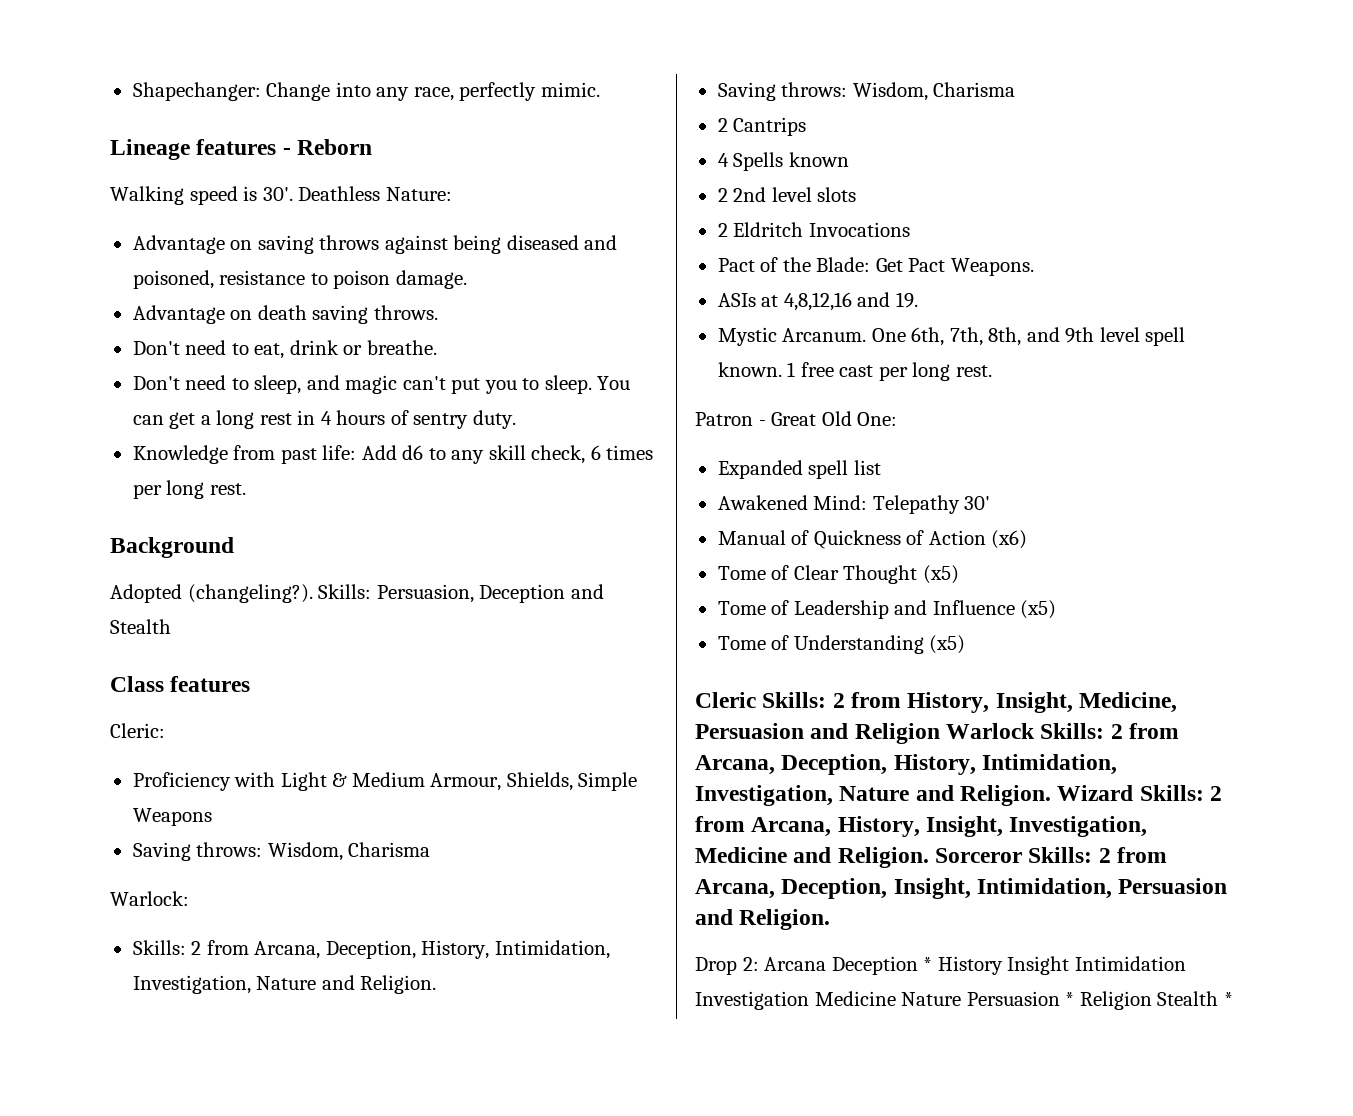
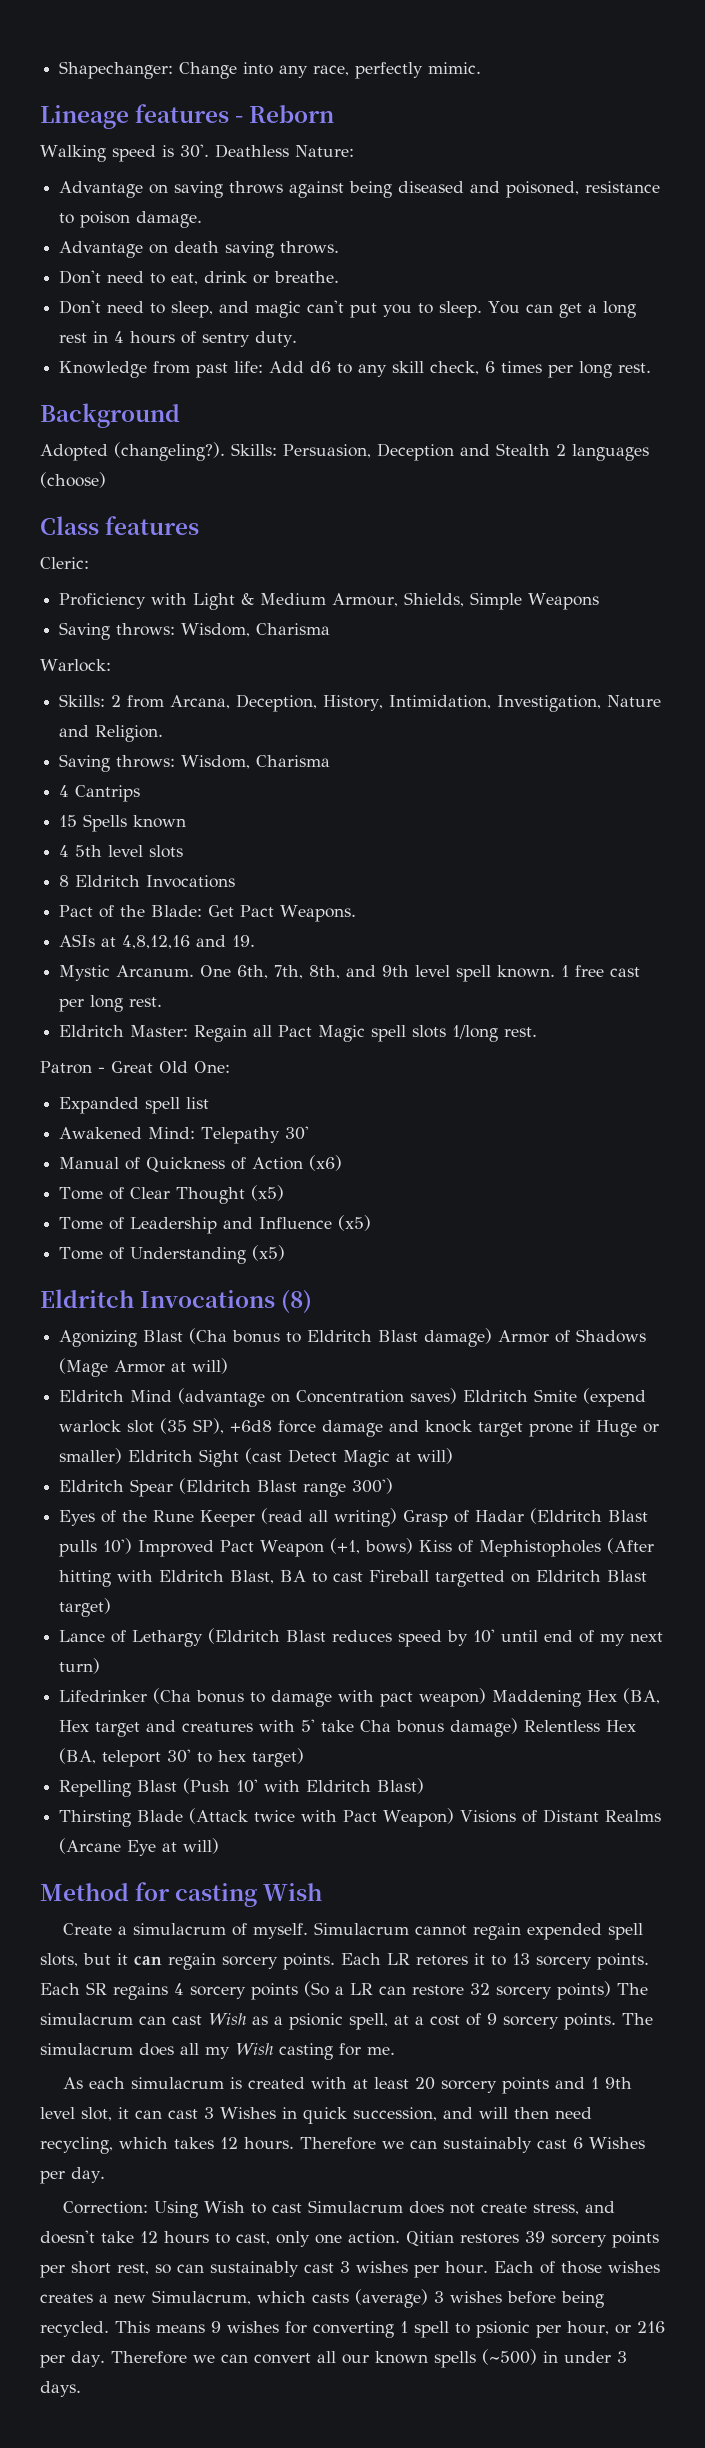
- Skills: Persuasion, Deception and Stealth
+ Skills: Persuasion, Deception and Stealth 2 languages (choose)
- 2 Cantrips
+ 4 Cantrips
- 4 Spells known
+ 15 Spells known
- 2 2nd level slots
+ 4 5th level slots
- 2 Eldritch Invocations
+ 8 Eldritch Invocations
+ Eldritch Master: Regain all Pact Magic spell slots 1/long rest.
- Cleric Skills: 2 from History, Insight, Medicine, Persuasion and Religion Warlock Skills: 2 from Arcana, Deception, History, Intimidation, Investigation, Nature and Religion. Wizard Skills: 2 from Arcana, History, Insight, Investigation, Medicine and Religion. Sorceror Skills: 2 from Arcana, Deception, Insight, Intimidation, Persuasion and Religion.
- Drop 2: Arcana Deception * History Insight Intimidation Investigation Medicine Nature Persuasion * Religion Stealth *
+ Eldritch Invocations (8)
+ Agonizing Blast (Cha bonus to Eldritch Blast damage) Armor of Shadows (Mage Armor at will)
+ Eldritch Mind (advantage on Concentration saves) Eldritch Smite (expend warlock slot (35 SP), +6d8 force damage and knock target prone if Huge or smaller) Eldritch Sight (cast Detect Magic at will)
+ Eldritch Spear (Eldritch Blast range 300')
+ Eyes of the Rune Keeper (read all writing) Grasp of Hadar (Eldritch Blast pulls 10') Improved Pact Weapon (+1, bows) Kiss of Mephistopholes (After hitting with Eldritch Blast, BA to cast Fireball targetted on Eldritch Blast target)
+ Lance of Lethargy (Eldritch Blast reduces speed by 10' until end of my next turn)
+ Lifedrinker (Cha bonus to damage with pact weapon) Maddening Hex (BA, Hex target and creatures with 5' take Cha bonus damage) Relentless Hex (BA, teleport 30' to hex target)
+ Repelling Blast (Push 10' with Eldritch Blast)
+ Thirsting Blade (Attack twice with Pact Weapon) Visions of Distant Realms (Arcane Eye at will)
+ Method for casting Wish
+ Create a simulacrum of myself. Simulacrum cannot regain expended spell slots, but it can regain sorcery points. Each LR retores it to 13 sorcery points. Each SR regains 4 sorcery points (So a LR can restore 32 sorcery points) The simulacrum can cast Wish as a psionic spell, at a cost of 9 sorcery points. The simulacrum does all my Wish casting for me.
+ As each simulacrum is created with at least 20 sorcery points and 1 9th level slot, it can cast 3 Wishes in quick succession, and will then need recycling, which takes 12 hours. Therefore we can sustainably cast 6 Wishes per day.
+ Correction: Using Wish to cast Simulacrum does not create stress, and doesn't take 12 hours to cast, only one action. Qitian restores 39 sorcery points per short rest, so can sustainably cast 3 wishes per hour. Each of those wishes creates a new Simulacrum, which casts (average) 3 wishes before being recycled. This means 9 wishes for converting 1 spell to psionic per hour, or 216 per day. Therefore we can convert all our known spells (~500) in under 3 days.

